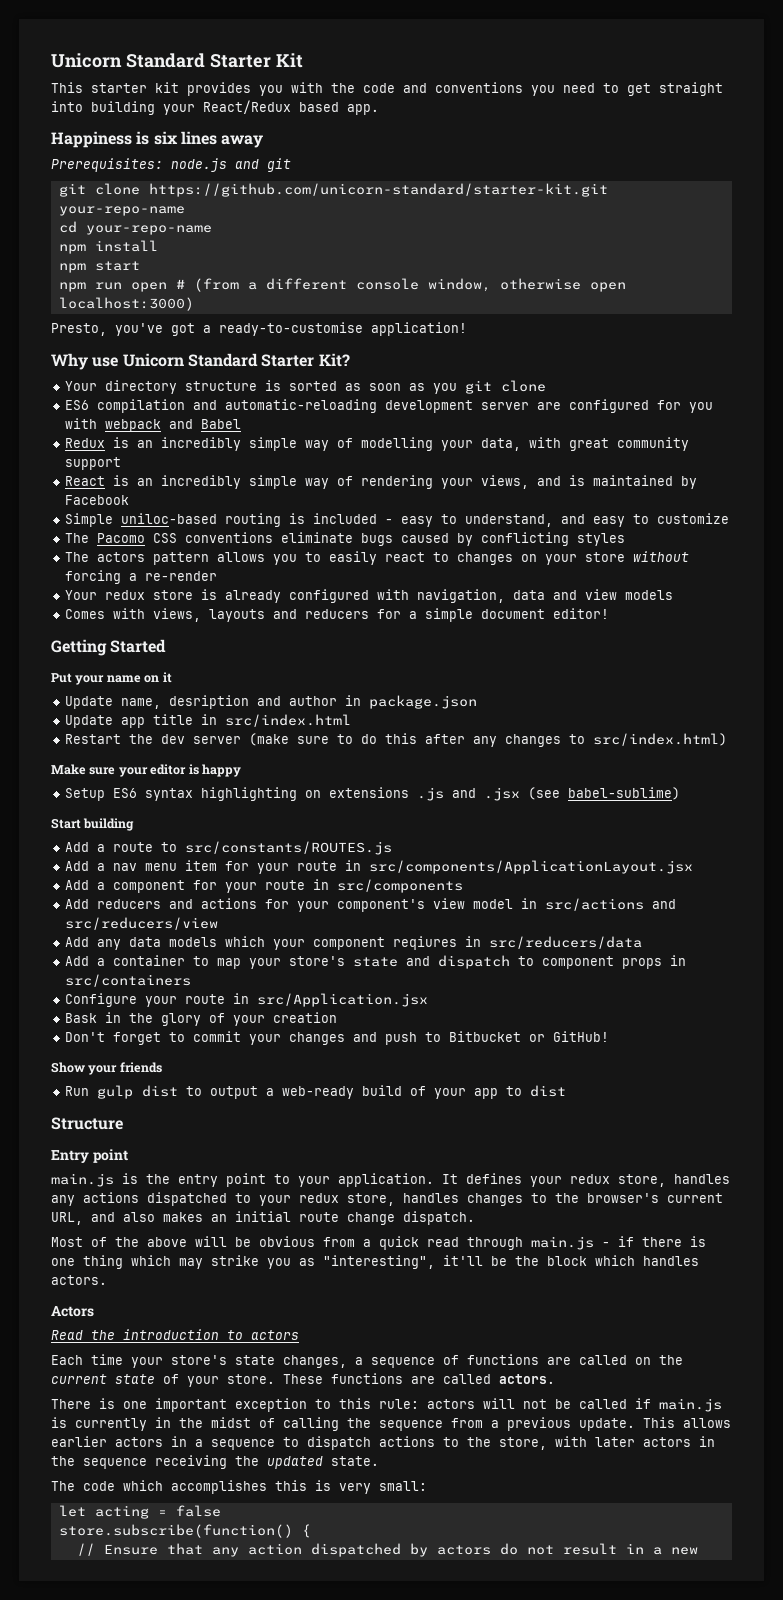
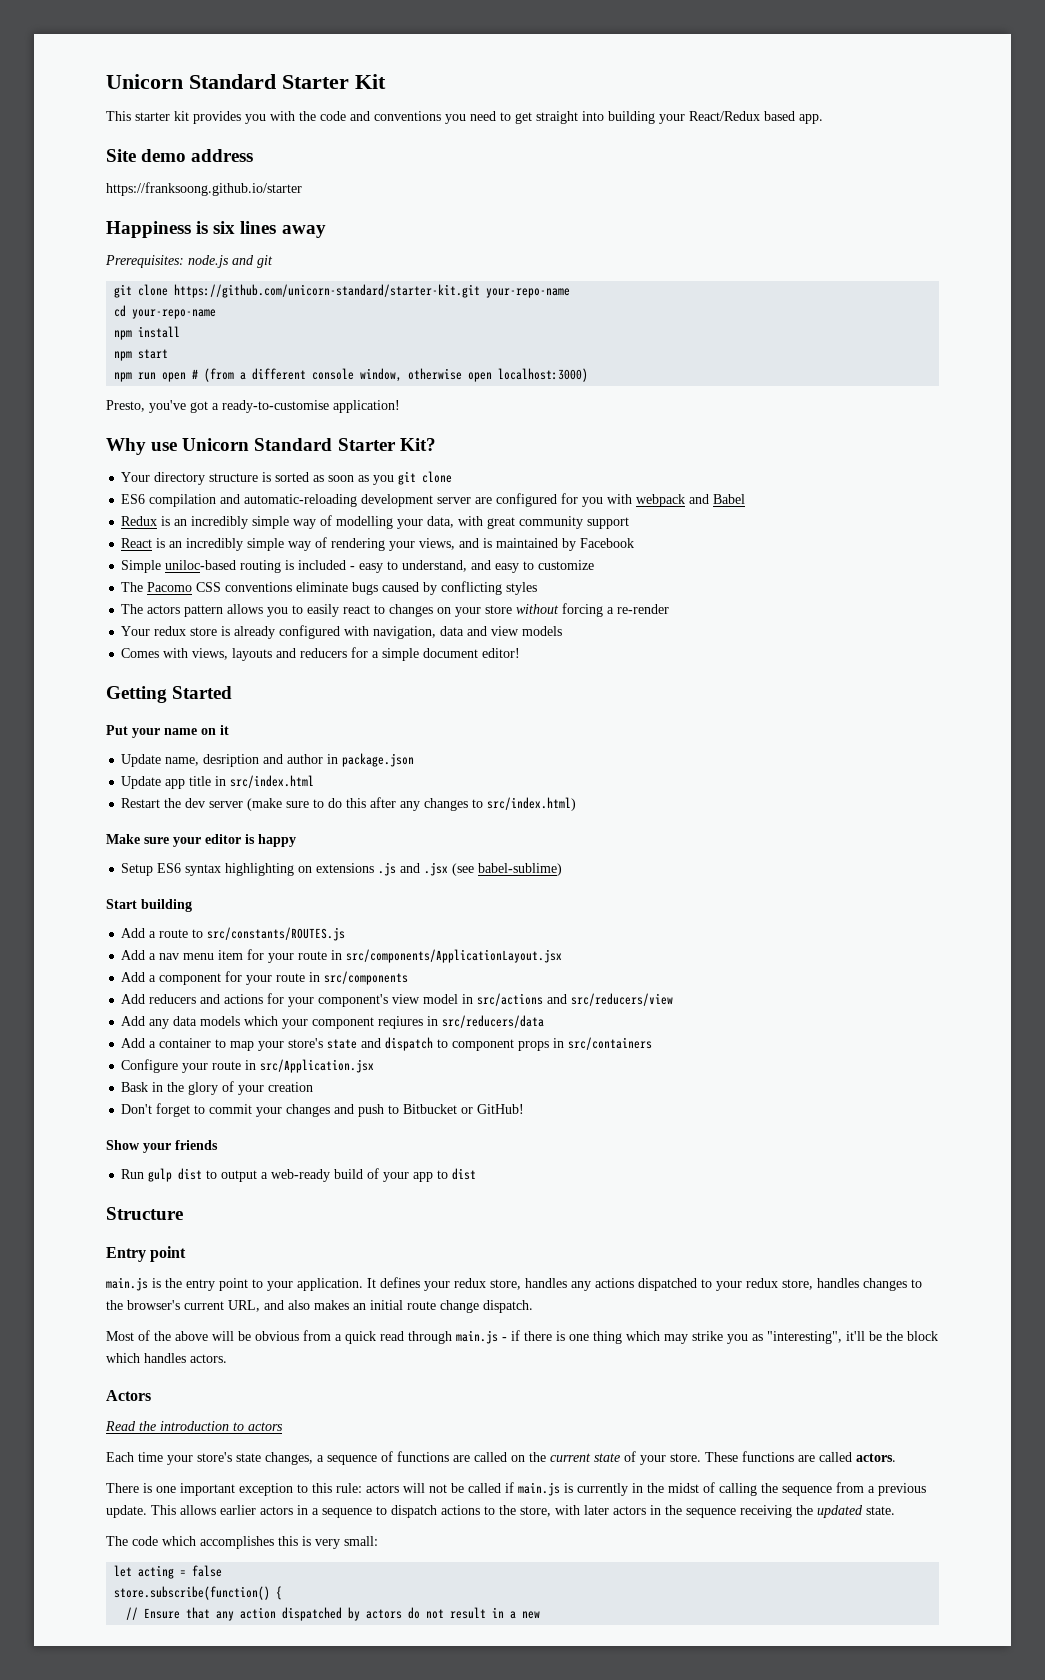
+ Site demo address
+ https://franksoong.github.io/starter

